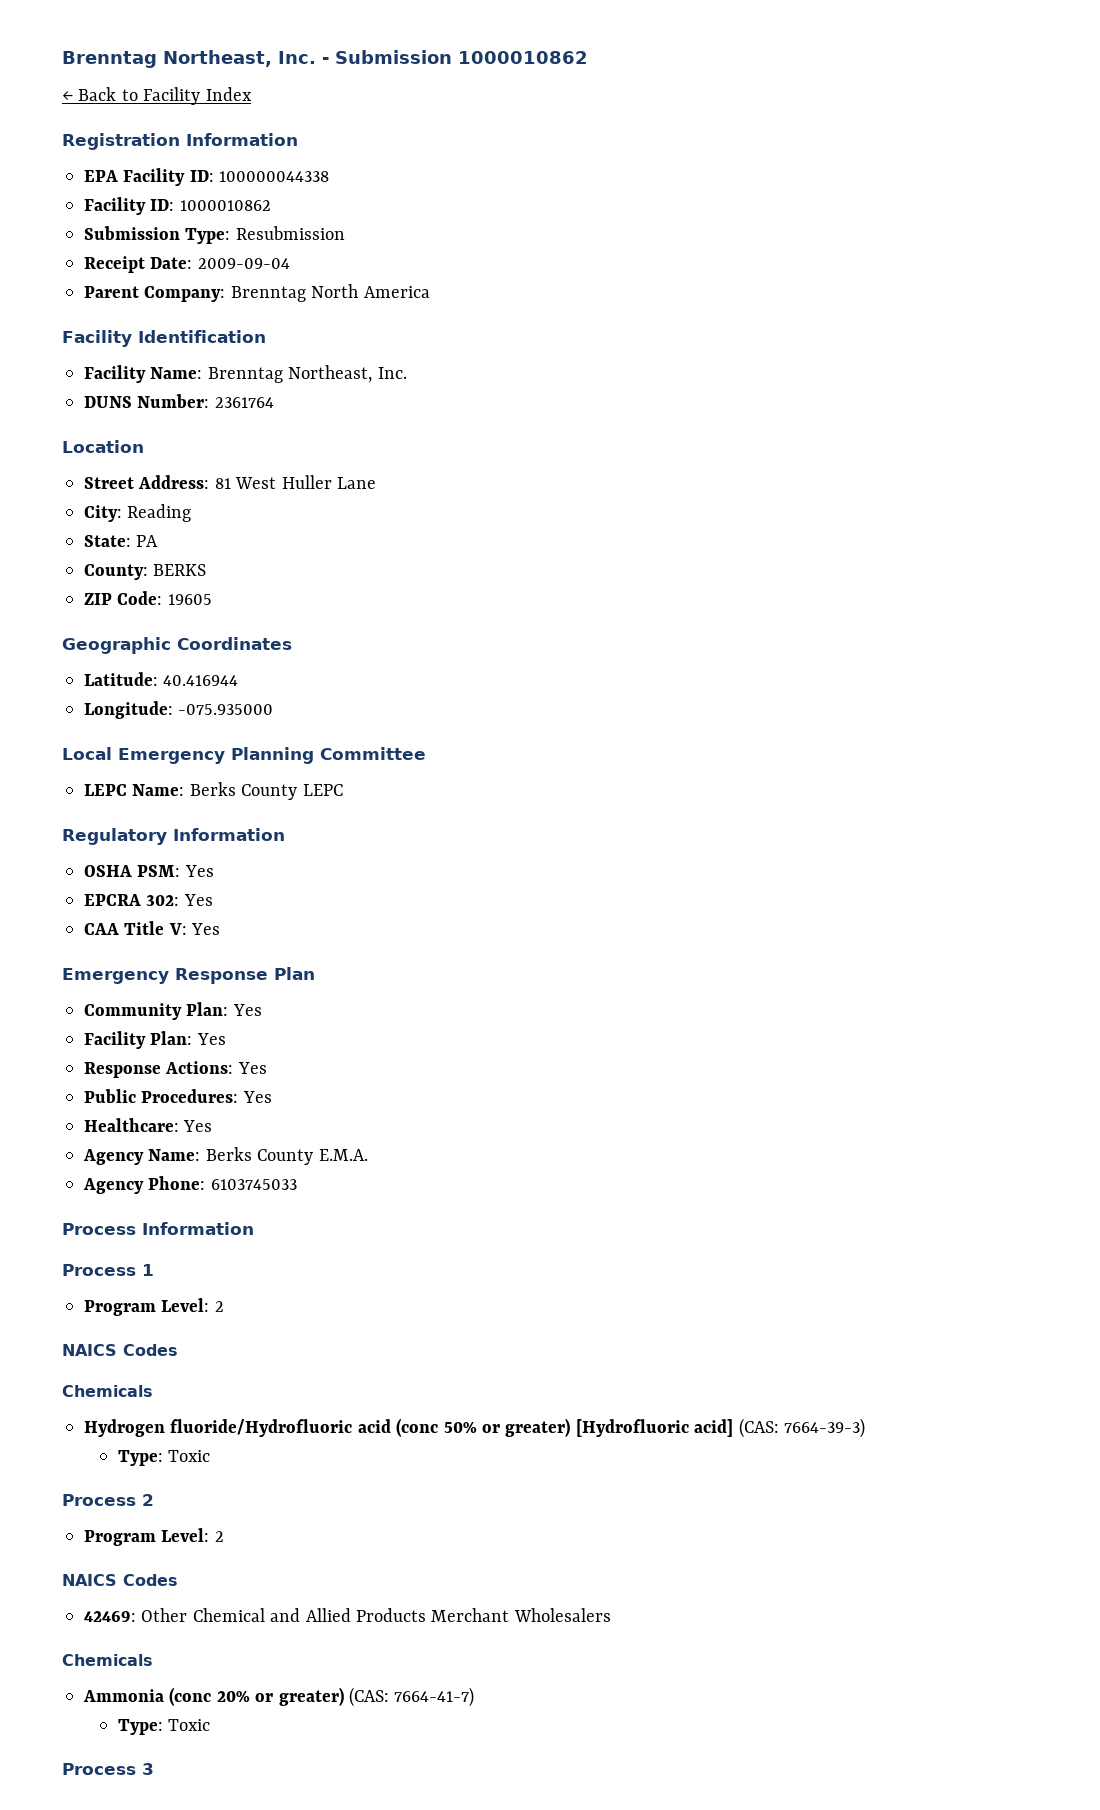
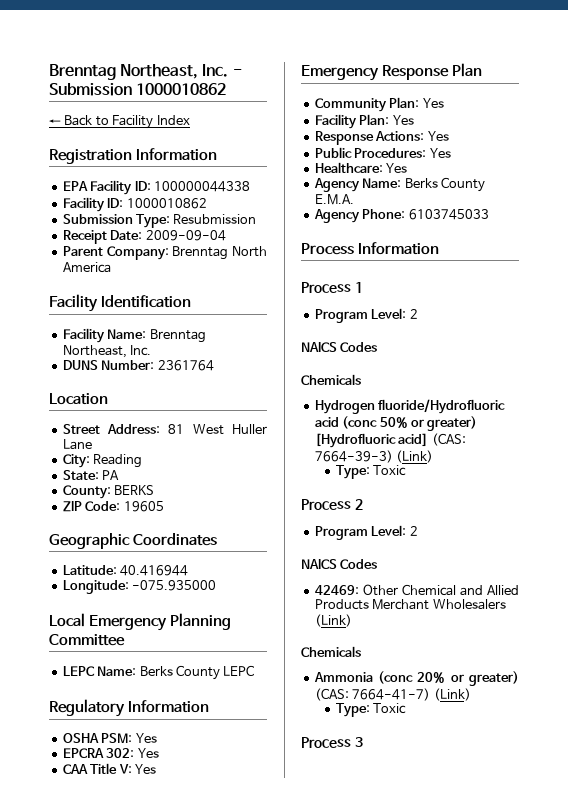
- Hydrogen fluoride/Hydrofluoric acid (conc 50% or greater) [Hydrofluoric acid] (CAS: 7664-39-3)
+ Hydrogen fluoride/Hydrofluoric acid (conc 50% or greater) [Hydrofluoric acid] (CAS: 7664-39-3) (Link)
- 42469: Other Chemical and Allied Products Merchant Wholesalers
+ 42469: Other Chemical and Allied Products Merchant Wholesalers (Link)
- Ammonia (conc 20% or greater) (CAS: 7664-41-7)
+ Ammonia (conc 20% or greater) (CAS: 7664-41-7) (Link)

